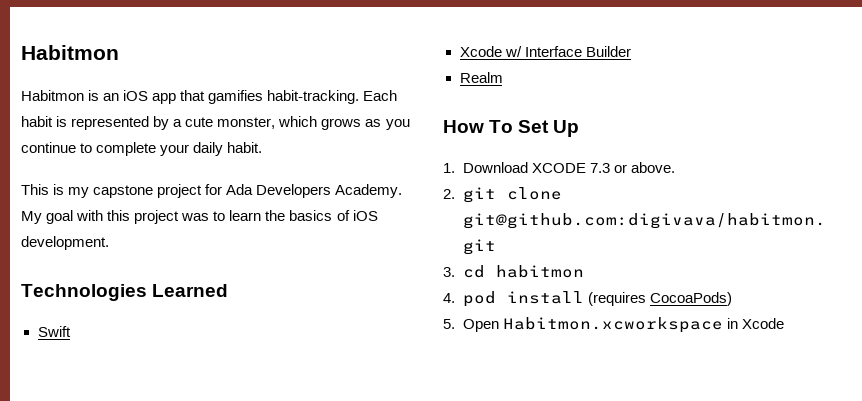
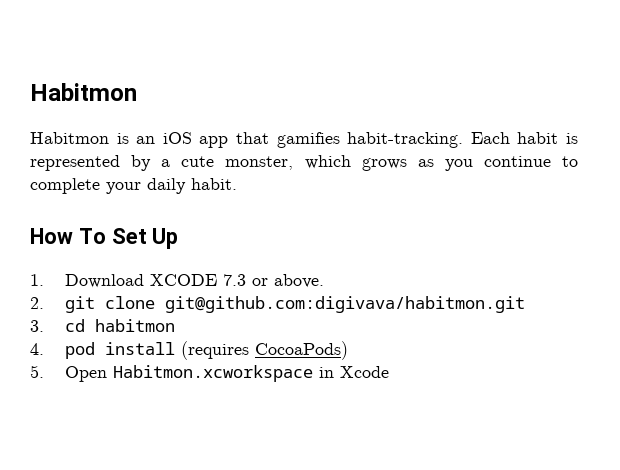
- This is my capstone project for Ada Developers Academy. My goal with this project was to learn the basics of iOS development.
- Technologies Learned
- Swift
- Xcode w/ Interface Builder
- Realm

